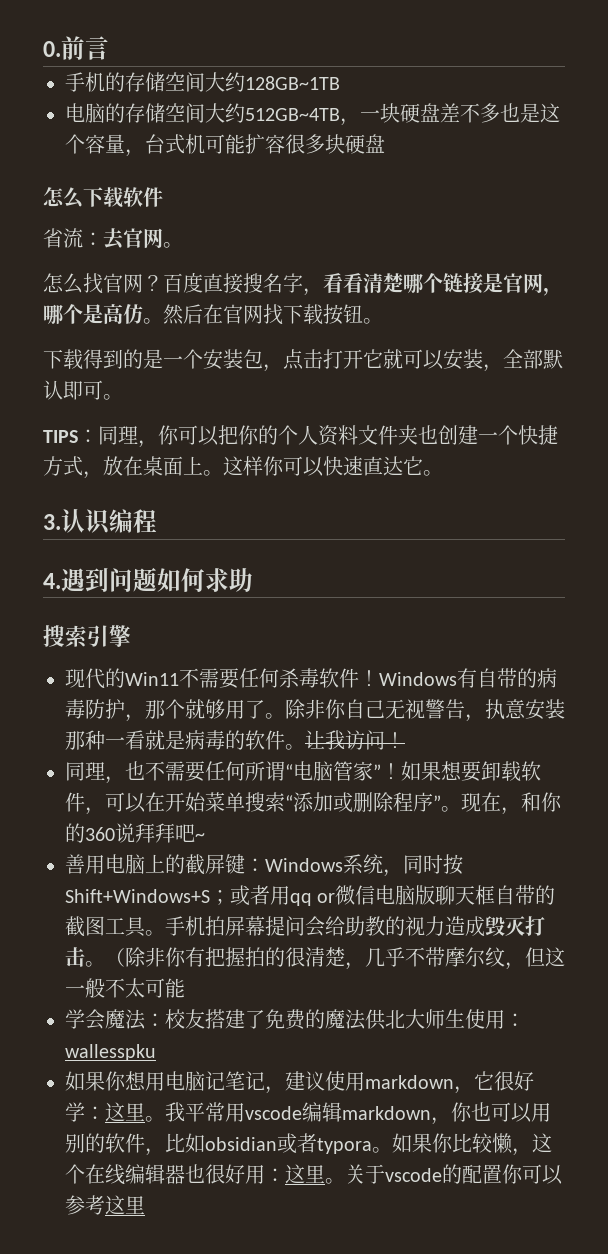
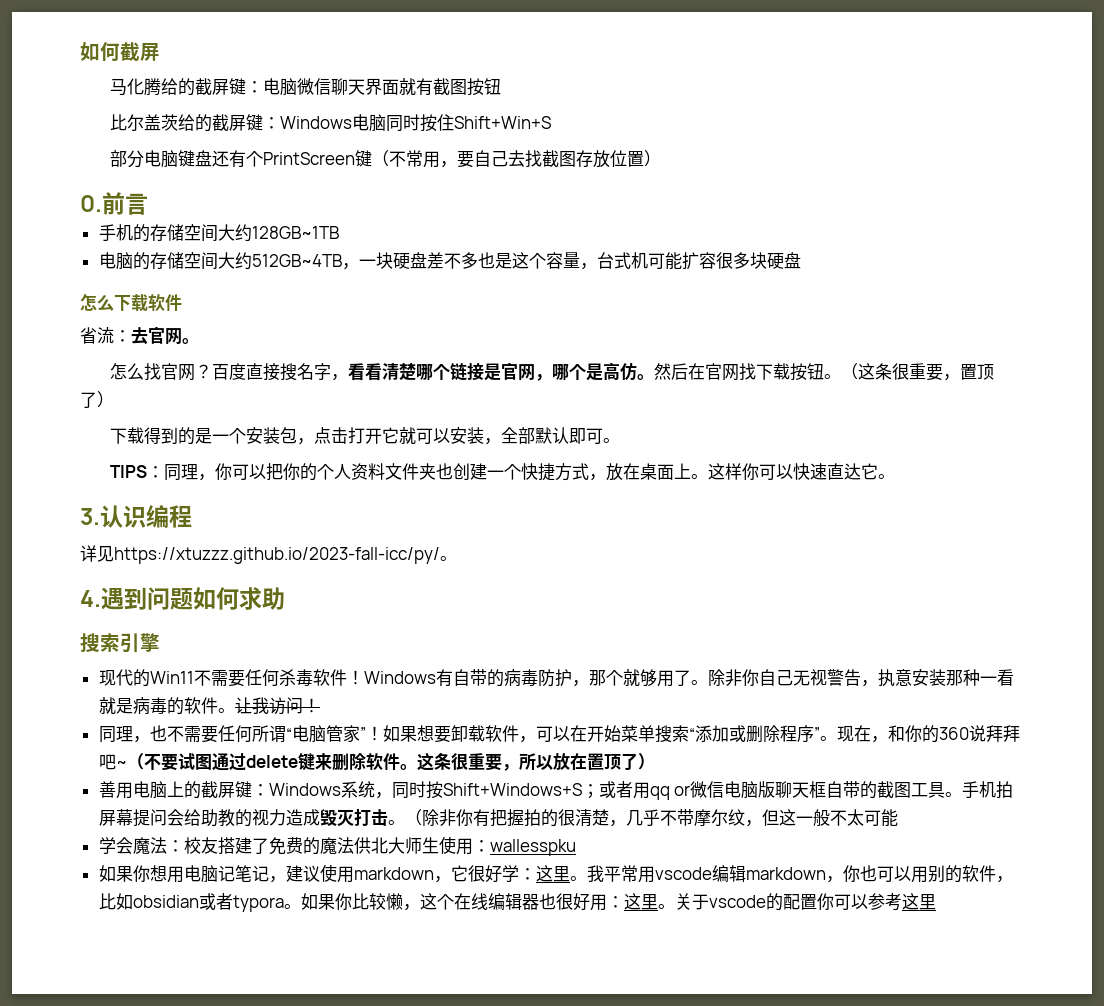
+ 如何截屏
+ 马化腾给的截屏键：电脑微信聊天界面就有截图按钮
+ 比尔盖茨给的截屏键：Windows电脑同时按住Shift+Win+S
+ 部分电脑键盘还有个PrintScreen键（不常用，要自己去找截图存放位置）
+ （这条很重要，置顶了）
+ 详见https://xtuzzz.github.io/2023-fall-icc/py/。
- 现在，和你的360说拜拜吧~
+ 现在，和你的360说拜拜吧~（不要试图通过delete键来删除软件。这条很重要，所以放在置顶了）

